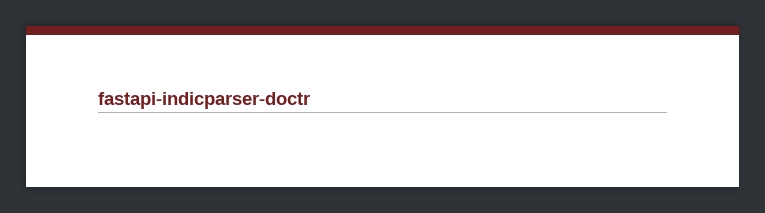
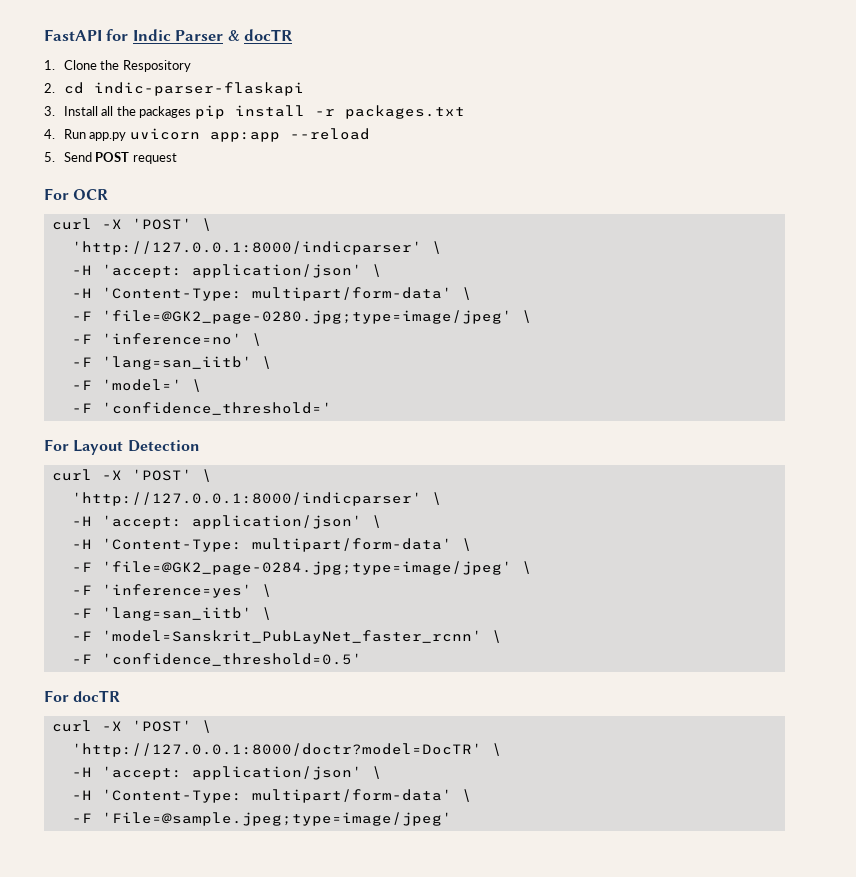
- fastapi-indicparser-doctr
+ FastAPI for Indic Parser & docTR
+ 1. Clone the Respository
+ 2. cd indic-parser-flaskapi
+ 3. Install all the packages pip install -r packages.txt
+ 4. Run app.py uvicorn app:app --reload
+ 5. Send POST request
+ For OCR
+ curl -X 'POST' \
+ 'http://127.0.0.1:8000/indicparser' \
+ -H 'accept: application/json' \
+ -H 'Content-Type: multipart/form-data' \
+ -F 'file=@GK2_page-0280.jpg;type=image/jpeg' \
+ -F 'inference=no' \
+ -F 'lang=san_iitb' \
+ -F 'model=' \
+ -F 'confidence_threshold='
+ For Layout Detection
+ curl -X 'POST' \
+ 'http://127.0.0.1:8000/indicparser' \
+ -H 'accept: application/json' \
+ -H 'Content-Type: multipart/form-data' \
+ -F 'file=@GK2_page-0284.jpg;type=image/jpeg' \
+ -F 'inference=yes' \
+ -F 'lang=san_iitb' \
+ -F 'model=Sanskrit_PubLayNet_faster_rcnn' \
+ -F 'confidence_threshold=0.5'
+ For docTR
+ curl -X 'POST' \
+ 'http://127.0.0.1:8000/doctr?model=DocTR' \
+ -H 'accept: application/json' \
+ -H 'Content-Type: multipart/form-data' \
+ -F 'File=@sample.jpeg;type=image/jpeg'

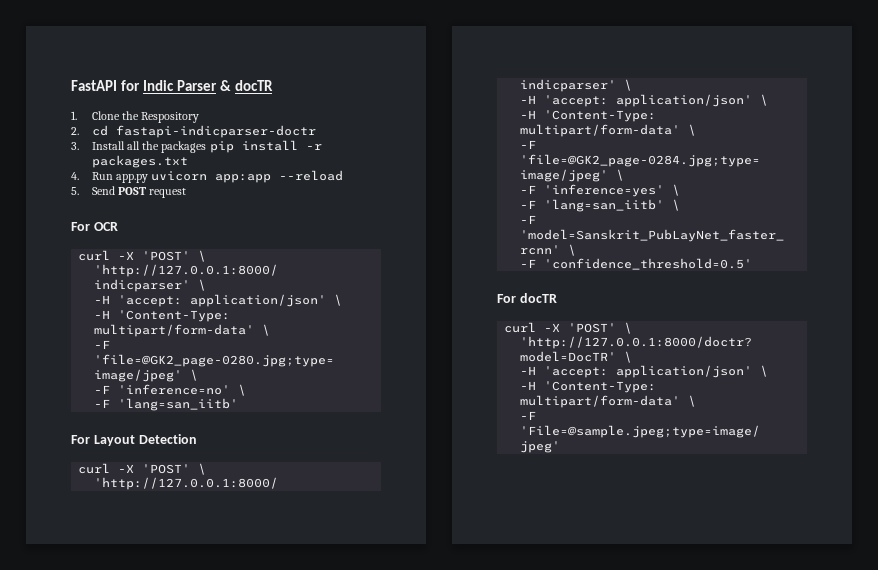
- 2. cd indic-parser-flaskapi
+ 2. cd fastapi-indicparser-doctr
  -F 'inference=no' \
- -F 'lang=san_iitb' \
- -F 'model=' \
- -F 'confidence_threshold='
+ -F 'lang=san_iitb'

